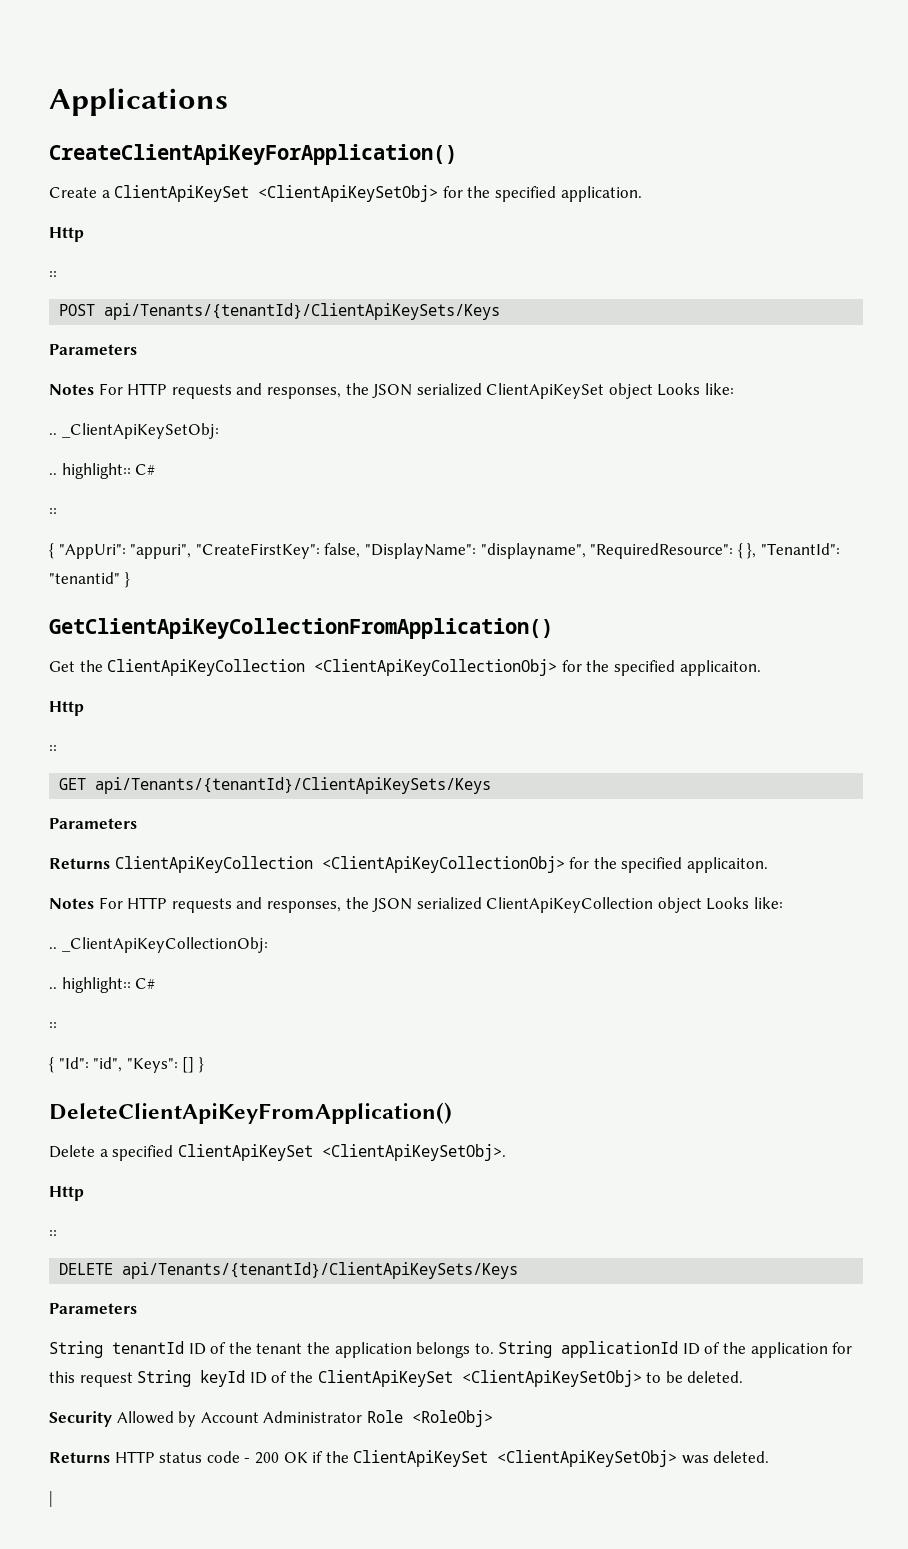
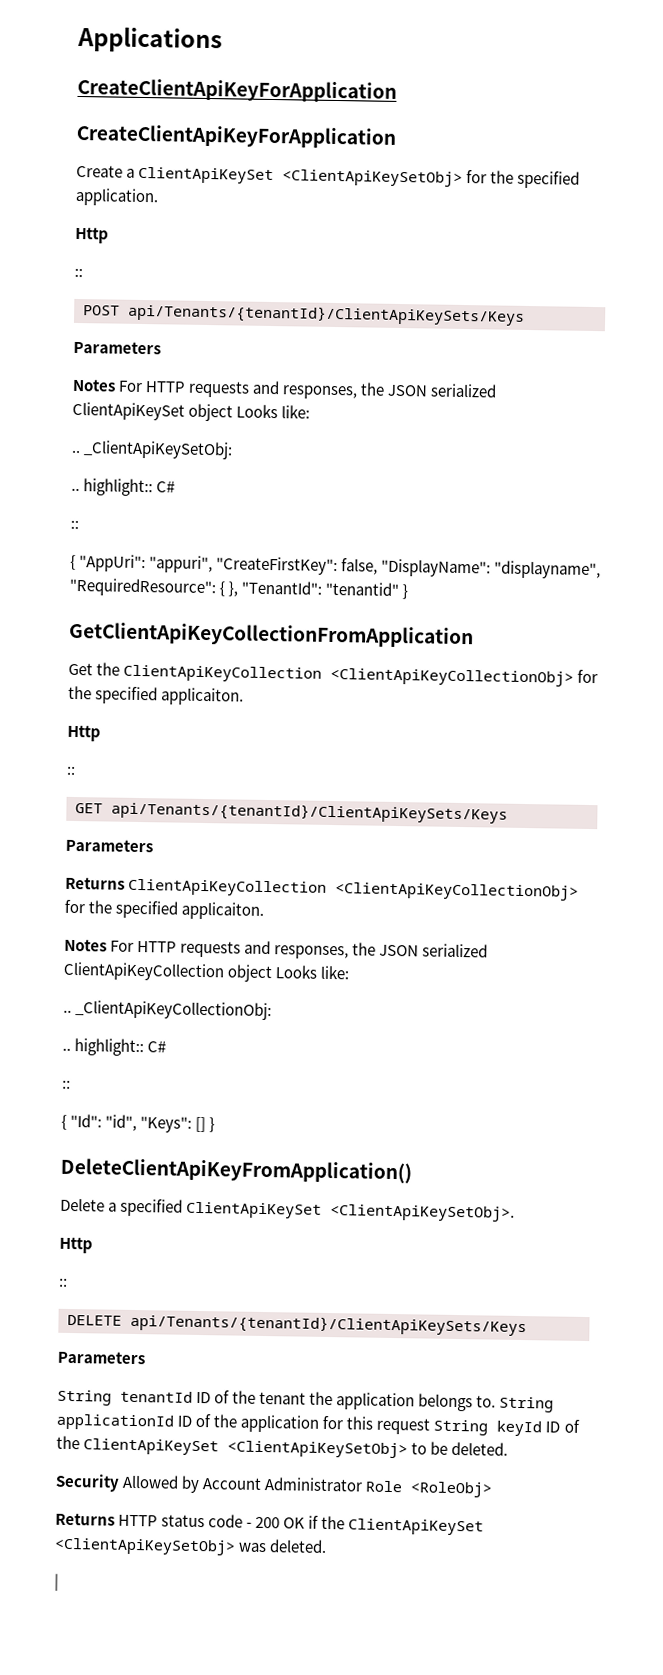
  Applications
- CreateClientApiKeyForApplication()
+ CreateClientApiKeyForApplication
+ CreateClientApiKeyForApplication
- GetClientApiKeyCollectionFromApplication()
+ GetClientApiKeyCollectionFromApplication

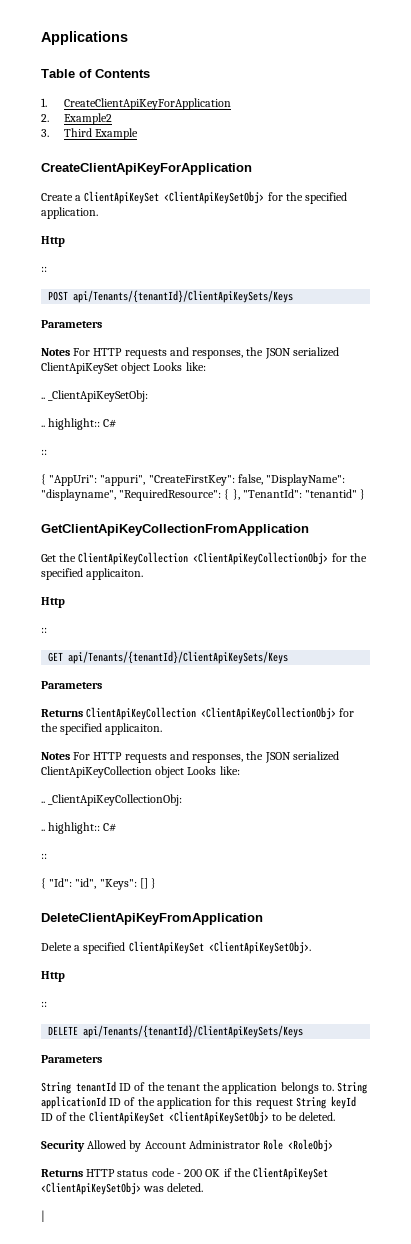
  Applications
- CreateClientApiKeyForApplication
+ Table of Contents
+ 1. CreateClientApiKeyForApplication
+ 2. Example2
+ 3. Third Example
- DeleteClientApiKeyFromApplication()
+ DeleteClientApiKeyFromApplication

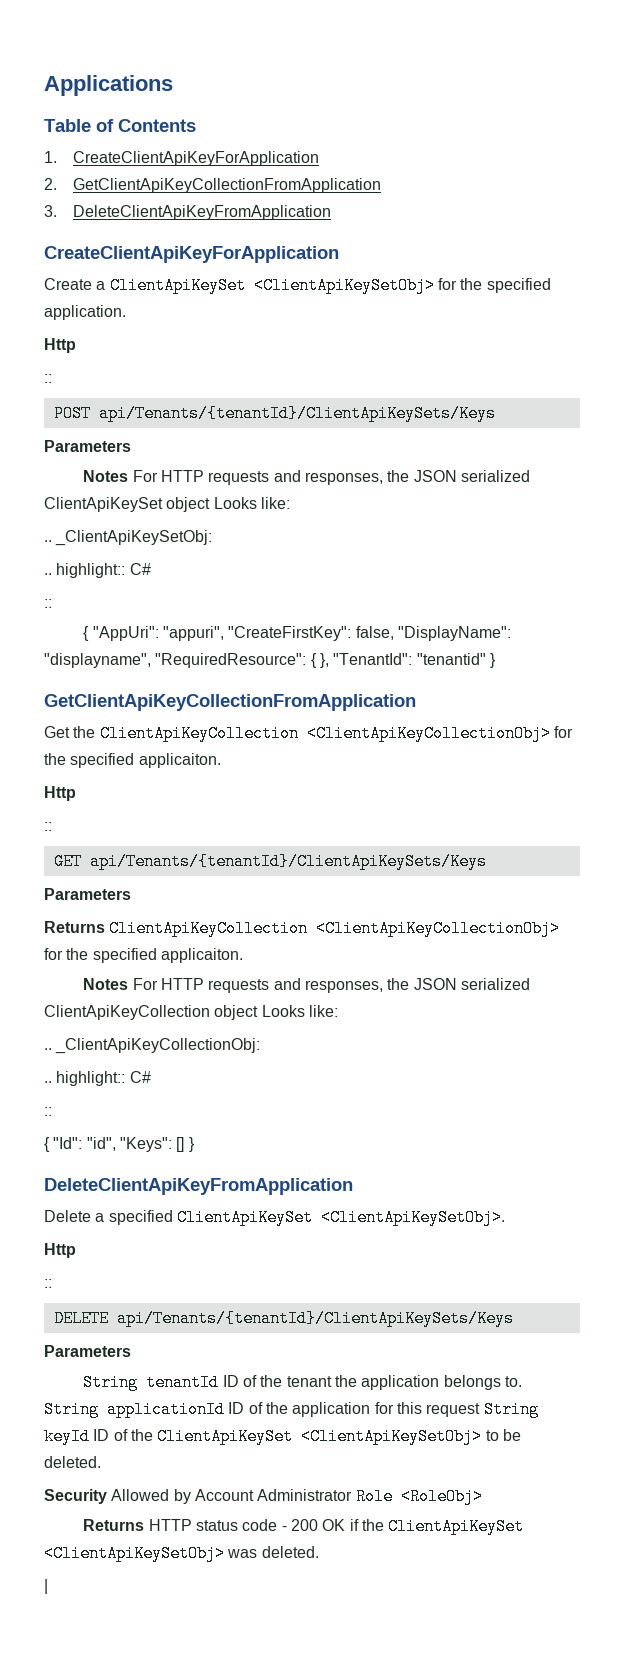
- 2. Example2
+ 2. GetClientApiKeyCollectionFromApplication
- 3. Third Example
+ 3. DeleteClientApiKeyFromApplication

